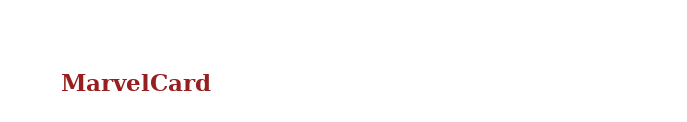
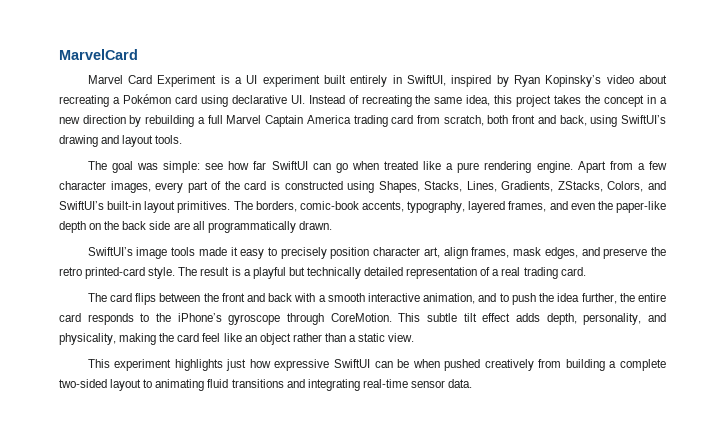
+ Marvel Card Experiment is a UI experiment built entirely in SwiftUI, inspired by Ryan Kopinsky’s video about recreating a Pokémon card using declarative UI. Instead of recreating the same idea, this project takes the concept in a new direction by rebuilding a full Marvel Captain America trading card from scratch, both front and back, using SwiftUI’s drawing and layout tools.
+ The goal was simple: see how far SwiftUI can go when treated like a pure rendering engine. Apart from a few character images, every part of the card is constructed using Shapes, Stacks, Lines, Gradients, ZStacks, Colors, and SwiftUI’s built-in layout primitives. The borders, comic-book accents, typography, layered frames, and even the paper-like depth on the back side are all programmatically drawn.
+ SwiftUI’s image tools made it easy to precisely position character art, align frames, mask edges, and preserve the retro printed-card style. The result is a playful but technically detailed representation of a real trading card.
+ The card flips between the front and back with a smooth interactive animation, and to push the idea further, the entire card responds to the iPhone’s gyroscope through CoreMotion. This subtle tilt effect adds depth, personality, and physicality, making the card feel like an object rather than a static view.
+ This experiment highlights just how expressive SwiftUI can be when pushed creatively from building a complete two-sided layout to animating fluid transitions and integrating real-time sensor data.

